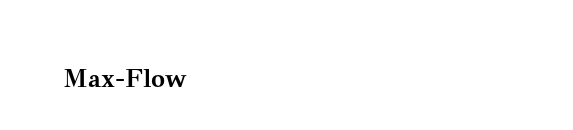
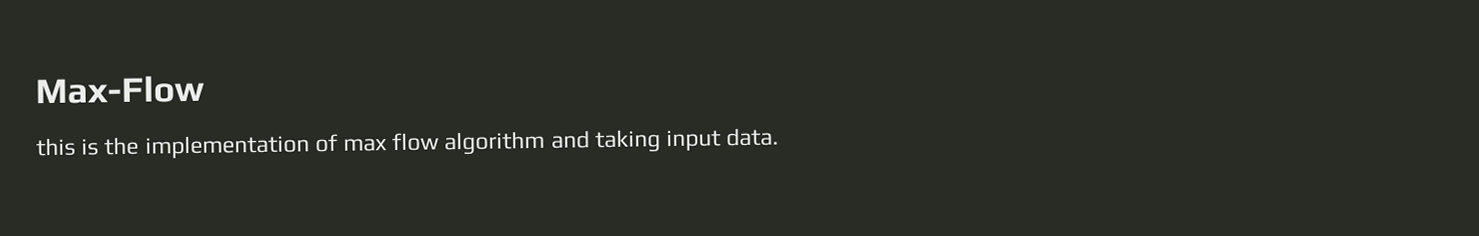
+ this is the implementation of max flow algorithm and taking input data.

